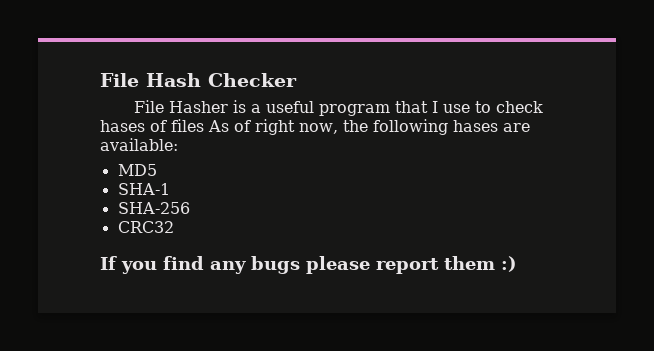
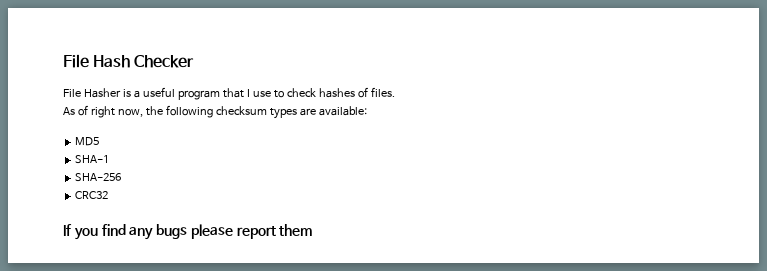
- File Hasher is a useful program that I use to check hases of files As of right now, the following hases are available:
+ File Hasher is a useful program that I use to check hashes of files.
+ As of right now, the following checksum types are available:
- If you find any bugs please report them :)
+ If you find any bugs please report them

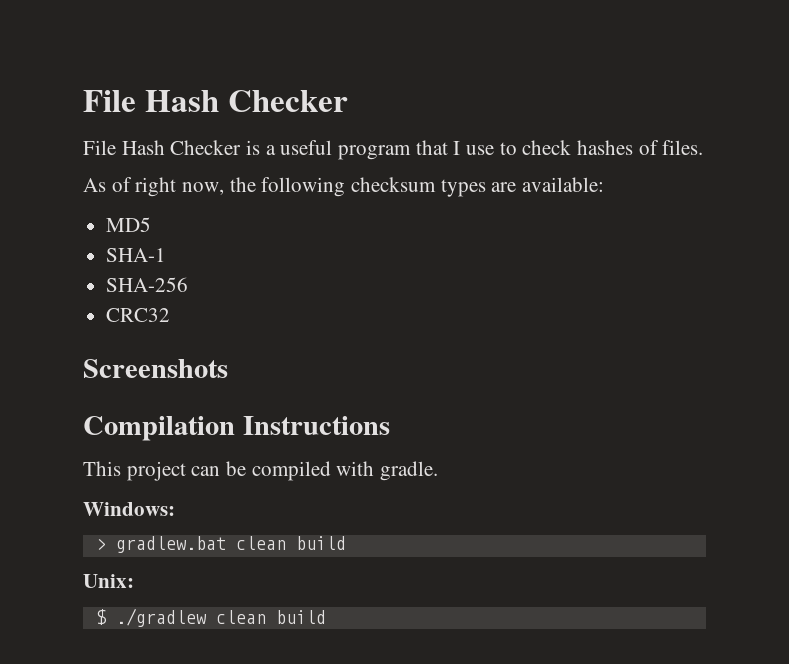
- File Hasher is a useful program that I use to check hashes of files.
+ File Hash Checker is a useful program that I use to check hashes of files.
- If you find any bugs please report them
+ Screenshots
+ Compilation Instructions
+ This project can be compiled with gradle.
+ Windows:
+ > gradlew.bat clean build
+ Unix:
+ $ ./gradlew clean build

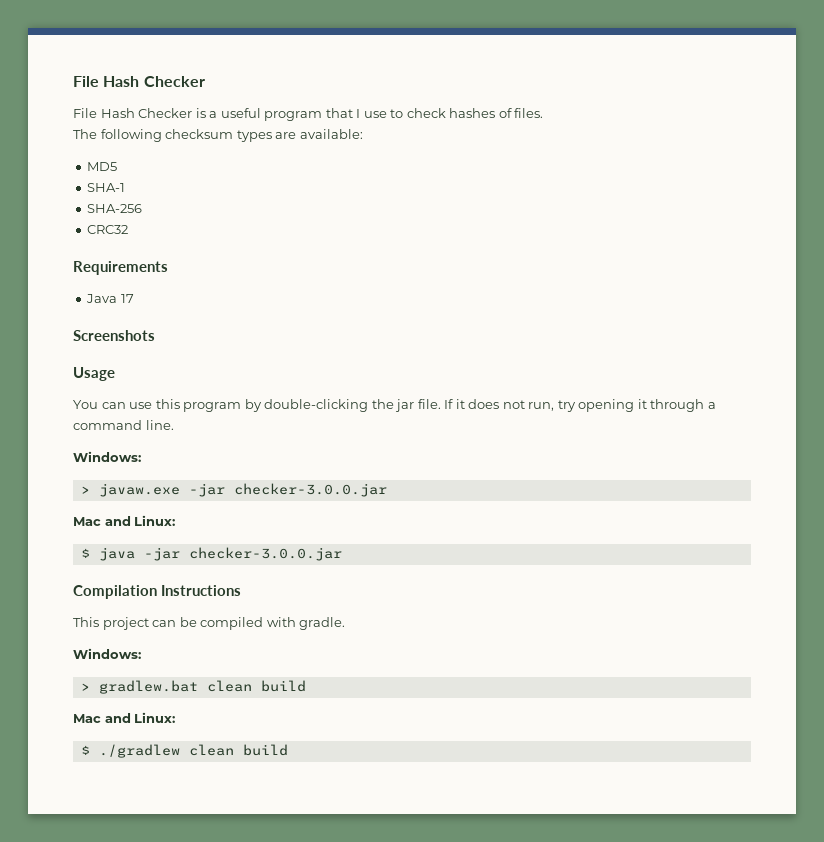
- As of right now, the following checksum types are available:
+ The following checksum types are available:
+ Requirements
+ Java 17
  Screenshots
+ Usage
+ You can use this program by double-clicking the jar file. If it does not run, try opening it through a command line.
+ Windows:
+ > javaw.exe -jar checker-3.0.0.jar
+ Mac and Linux:
+ $ java -jar checker-3.0.0.jar
  > gradlew.bat clean build
- Unix:
+ Mac and Linux:

